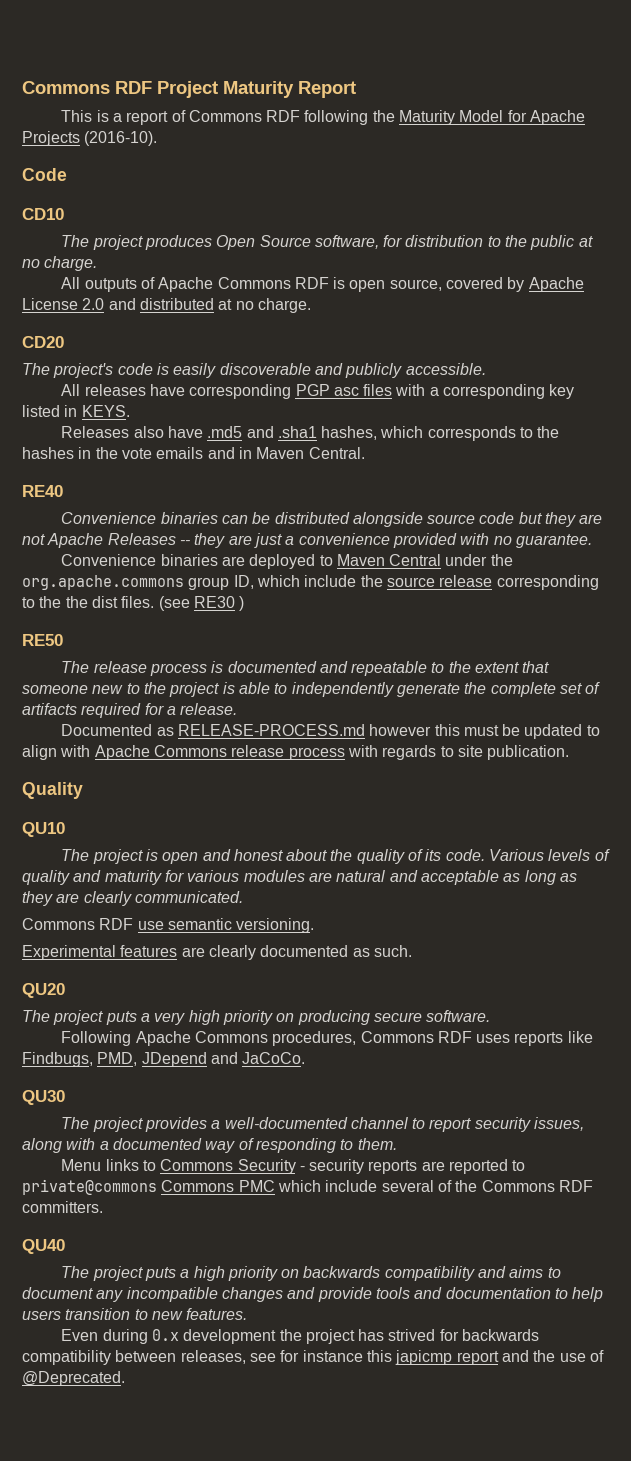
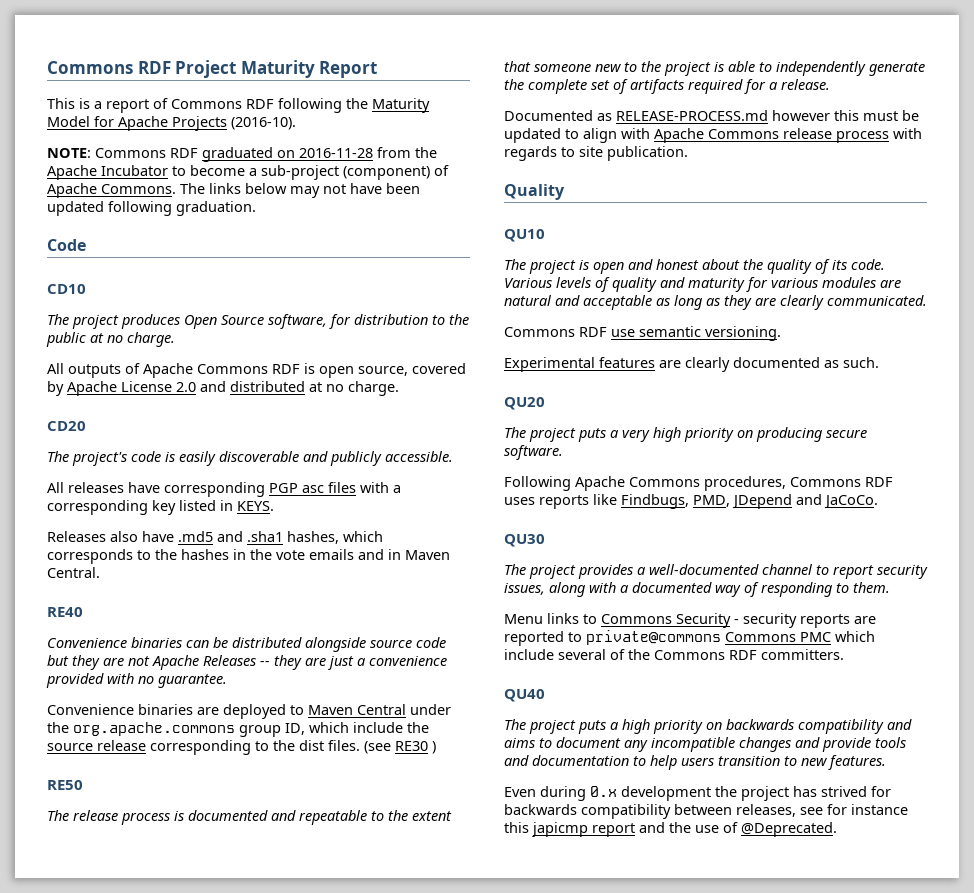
+ NOTE: Commons RDF graduated on 2016-11-28 from the Apache Incubator to become a sub-project (component) of Apache Commons. The links below may not have been updated following graduation.
- Convenience binaries are deployed to Maven Central under the org.apache.commons group ID, which include the source release corresponding to the the dist files.
+ Convenience binaries are deployed to Maven Central under the org.apache.commons group ID, which include the source release corresponding to the dist files.

